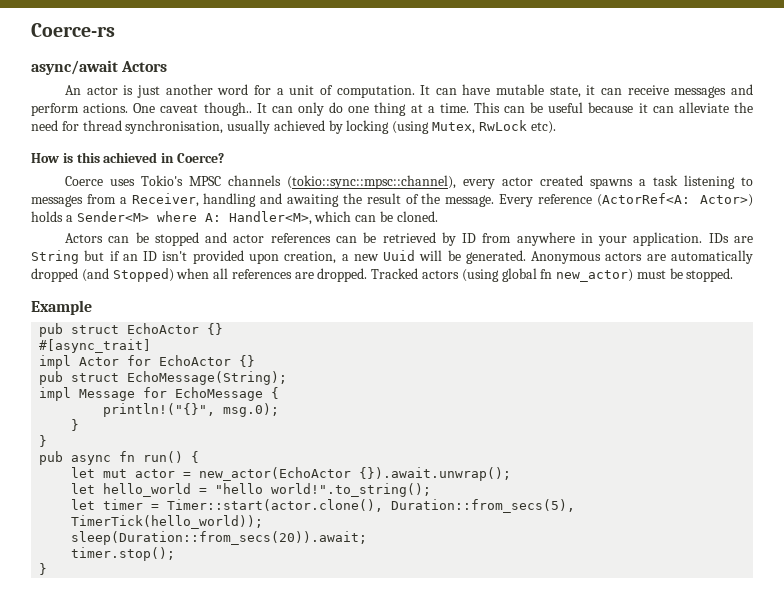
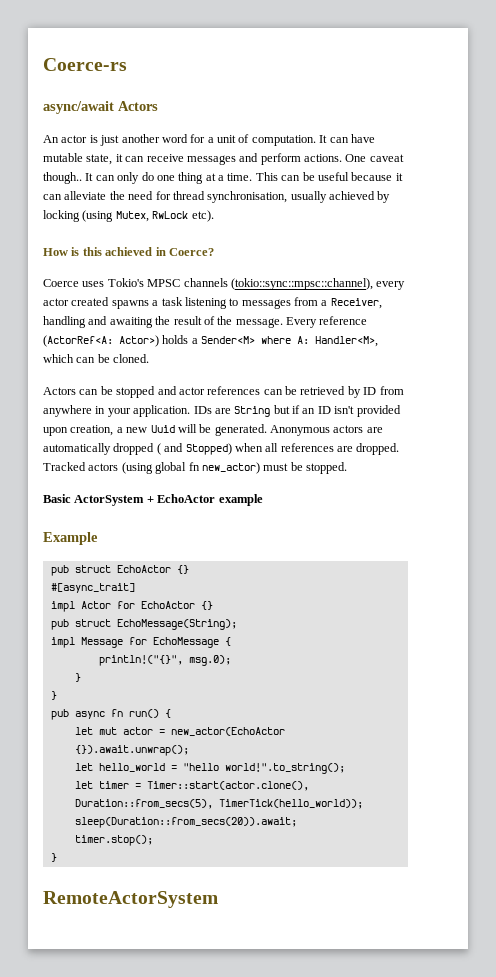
- Anonymous actors are automatically dropped (and Stopped) when all references are dropped.
+ Anonymous actors are automatically dropped ( and Stopped) when all references are dropped.
+ Basic ActorSystem + EchoActor example
+ RemoteActorSystem

